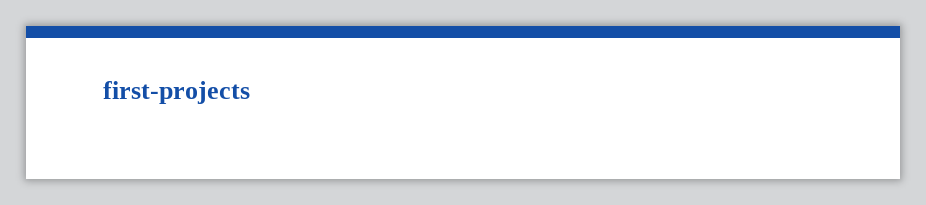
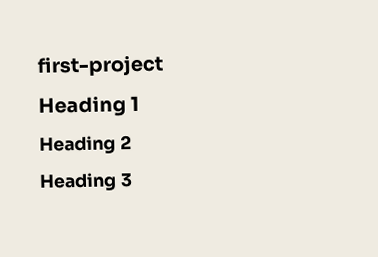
- first-projects
+ first-project
+ Heading 1
+ Heading 2
+ Heading 3

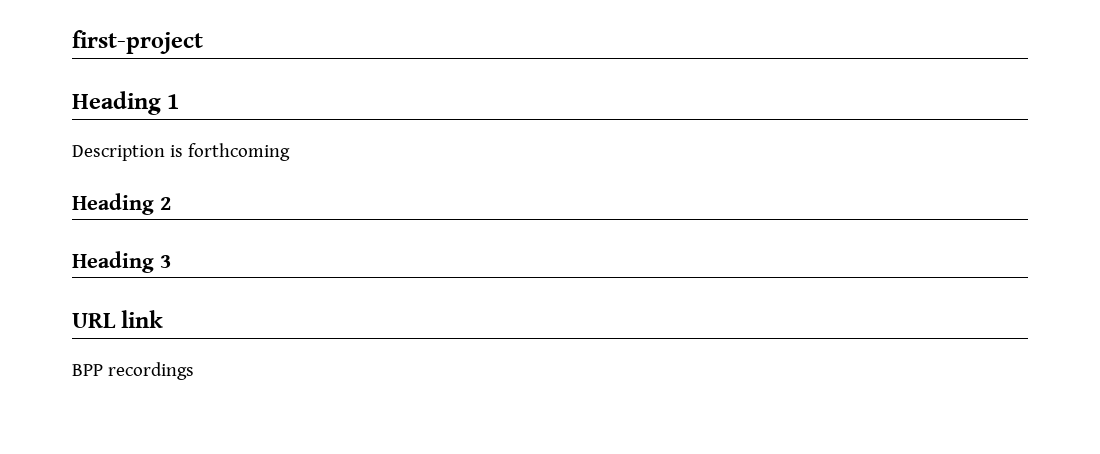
+ Description is forthcoming
+ URL link
+ BPP recordings

